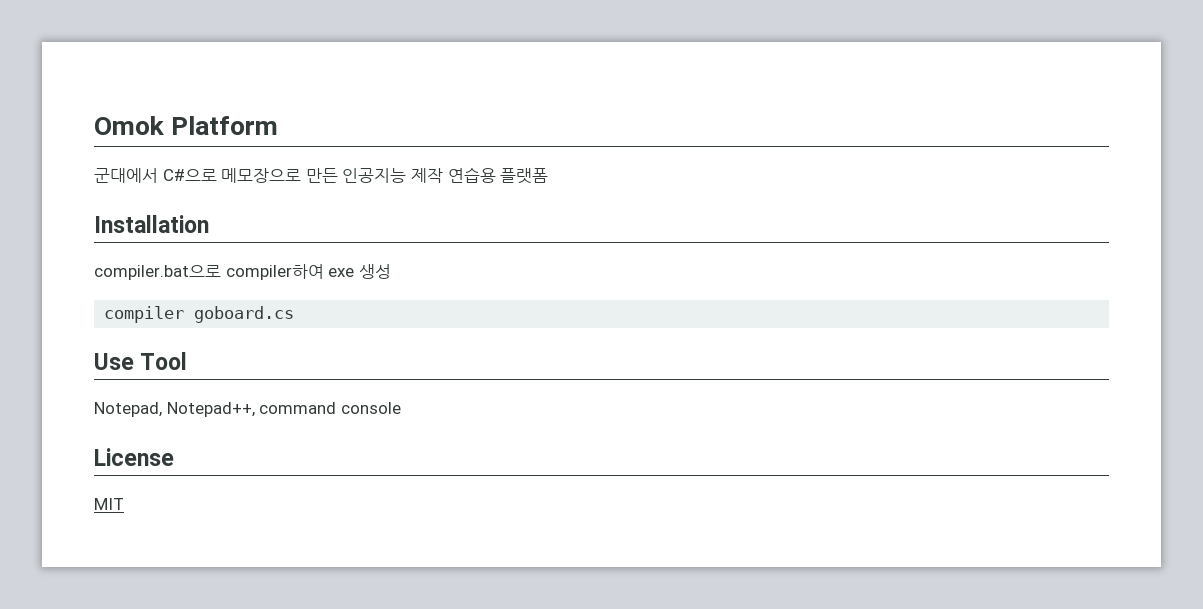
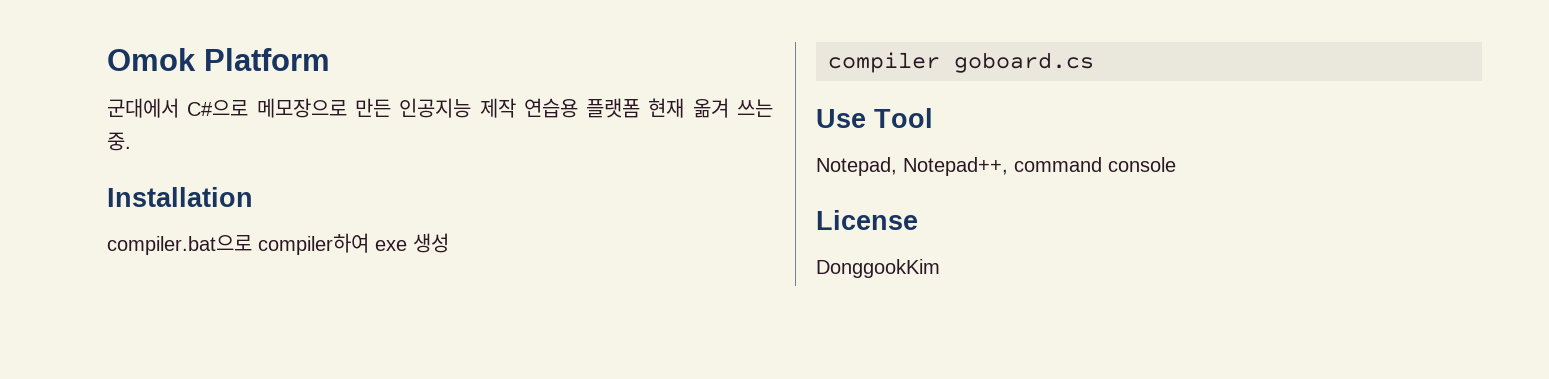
- 군대에서 C#으로 메모장으로 만든 인공지능 제작 연습용 플랫폼
+ 군대에서 C#으로 메모장으로 만든 인공지능 제작 연습용 플랫폼 현재 옮겨 쓰는 중.
- MIT
+ DonggookKim

